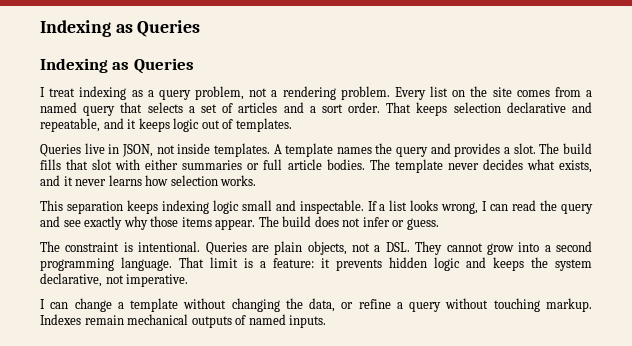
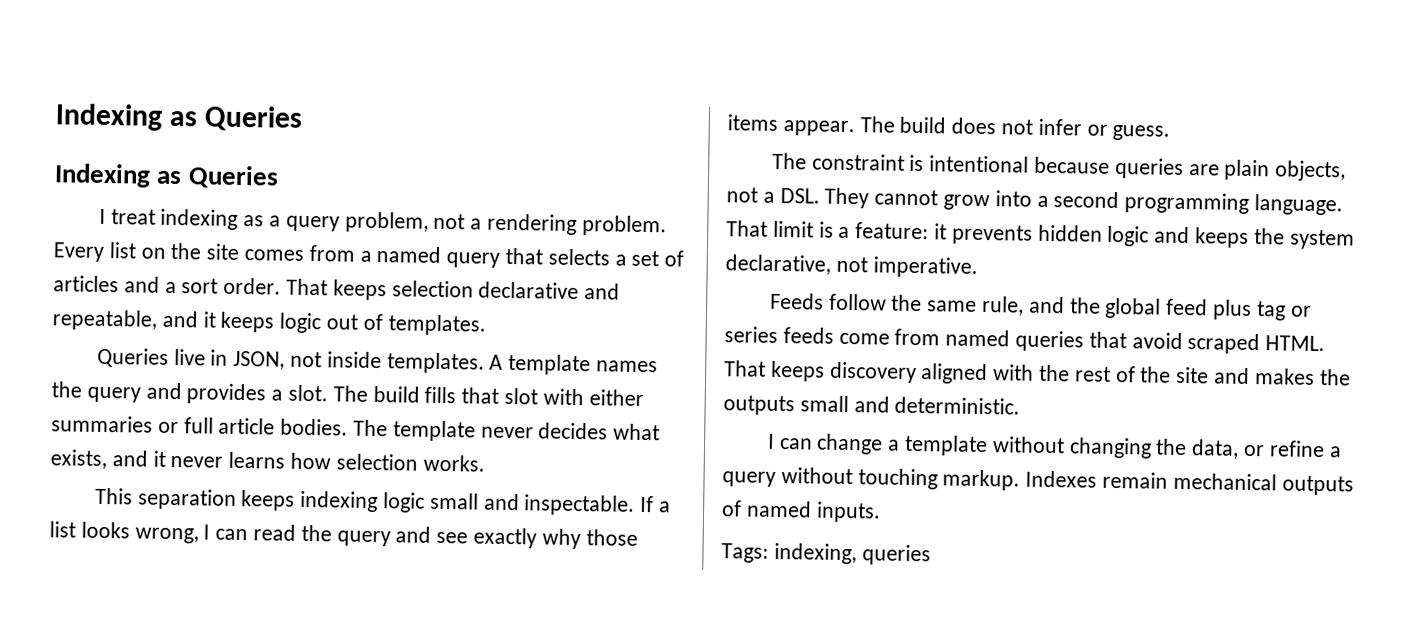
- The constraint is intentional. Queries are plain objects, not a DSL. They cannot grow into a second programming language.
+ The constraint is intentional because queries are plain objects, not a DSL. They cannot grow into a second programming language.
+ Feeds follow the same rule, and the global feed plus tag or series feeds come from named queries that avoid scraped HTML. That keeps discovery aligned with the rest of the site and makes the outputs small and deterministic.
+ Tags: indexing, queries

